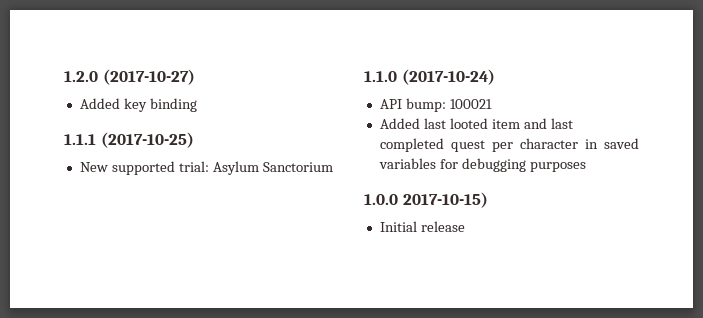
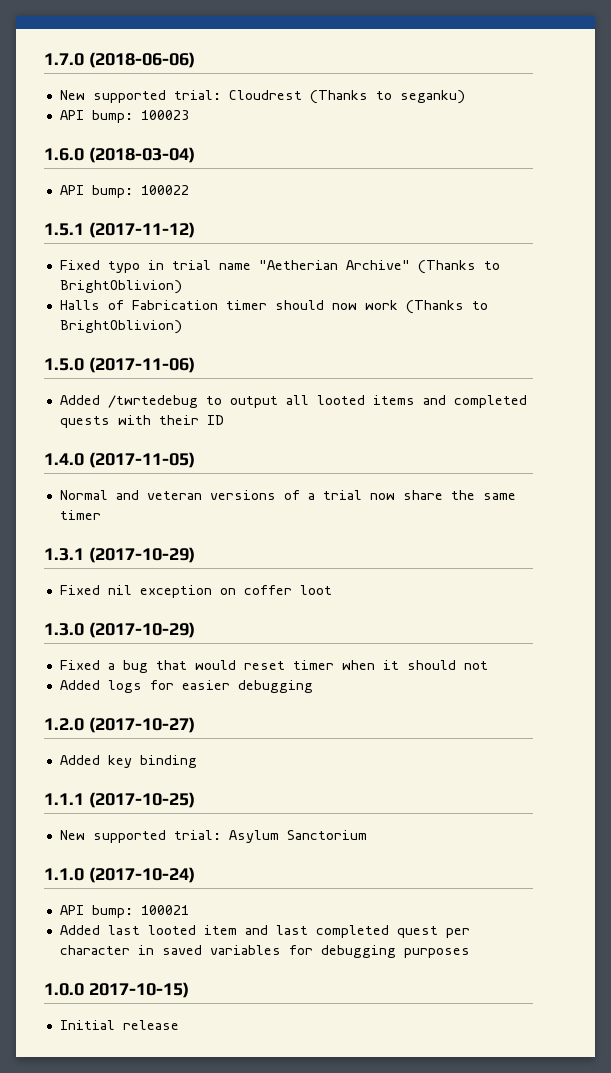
+ 1.7.0 (2018-06-06)
+ New supported trial: Cloudrest (Thanks to seganku)
+ API bump: 100023
+ 1.6.0 (2018-03-04)
+ API bump: 100022
+ 1.5.1 (2017-11-12)
+ Fixed typo in trial name "Aetherian Archive" (Thanks to BrightOblivion)
+ Halls of Fabrication timer should now work (Thanks to BrightOblivion)
+ 1.5.0 (2017-11-06)
+ Added /twrtedebug to output all looted items and completed quests with their ID
+ 1.4.0 (2017-11-05)
+ Normal and veteran versions of a trial now share the same timer
+ 1.3.1 (2017-10-29)
+ Fixed nil exception on coffer loot
+ 1.3.0 (2017-10-29)
+ Fixed a bug that would reset timer when it should not
+ Added logs for easier debugging

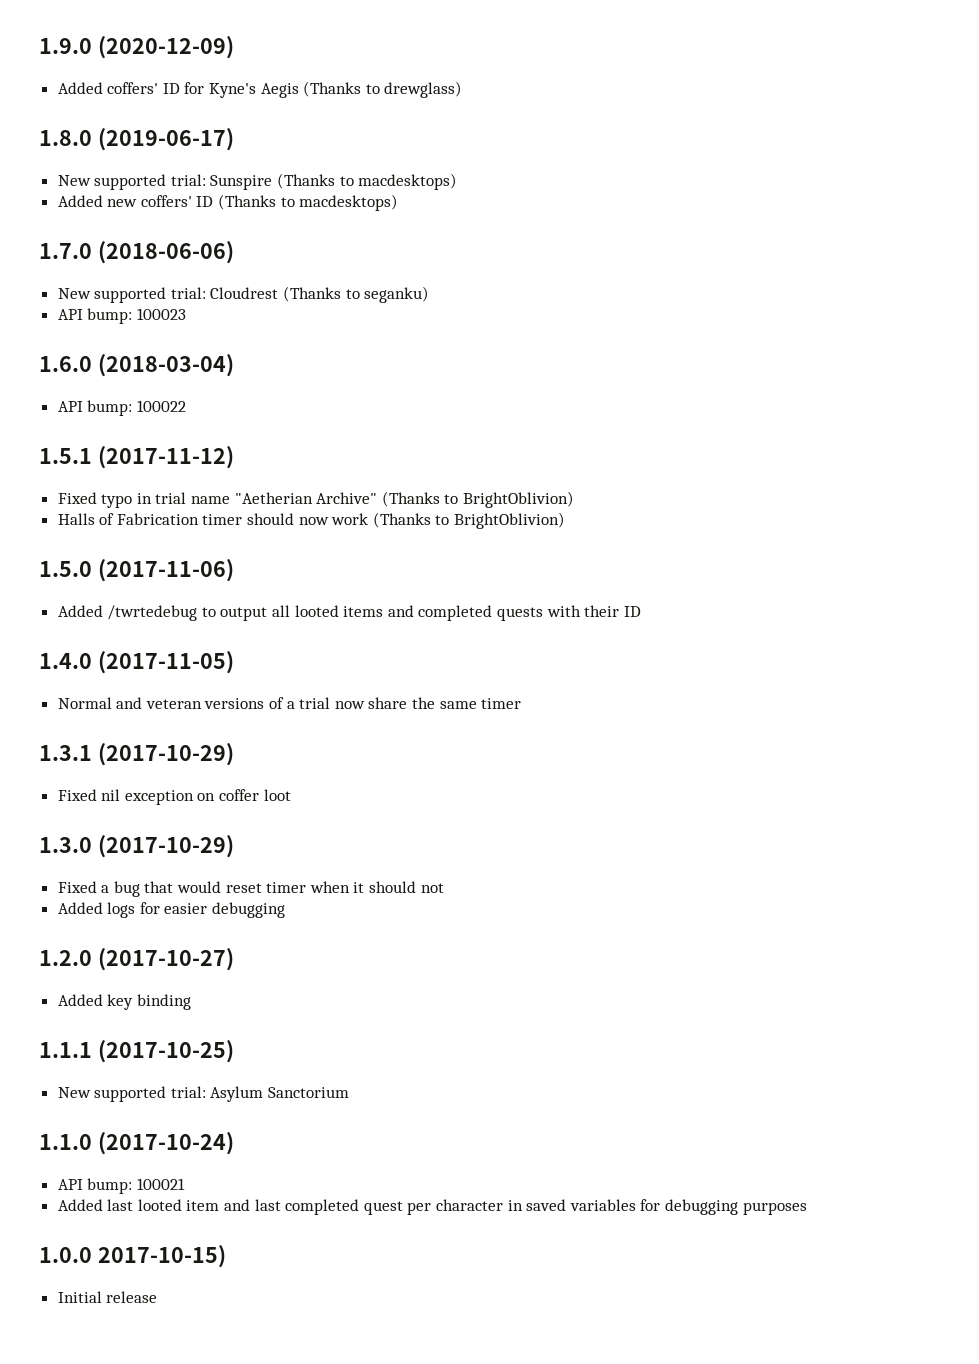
+ 1.9.0 (2020-12-09)
+ Added coffers' ID for Kyne's Aegis (Thanks to drewglass)
+ 1.8.0 (2019-06-17)
+ New supported trial: Sunspire (Thanks to macdesktops)
+ Added new coffers' ID (Thanks to macdesktops)

